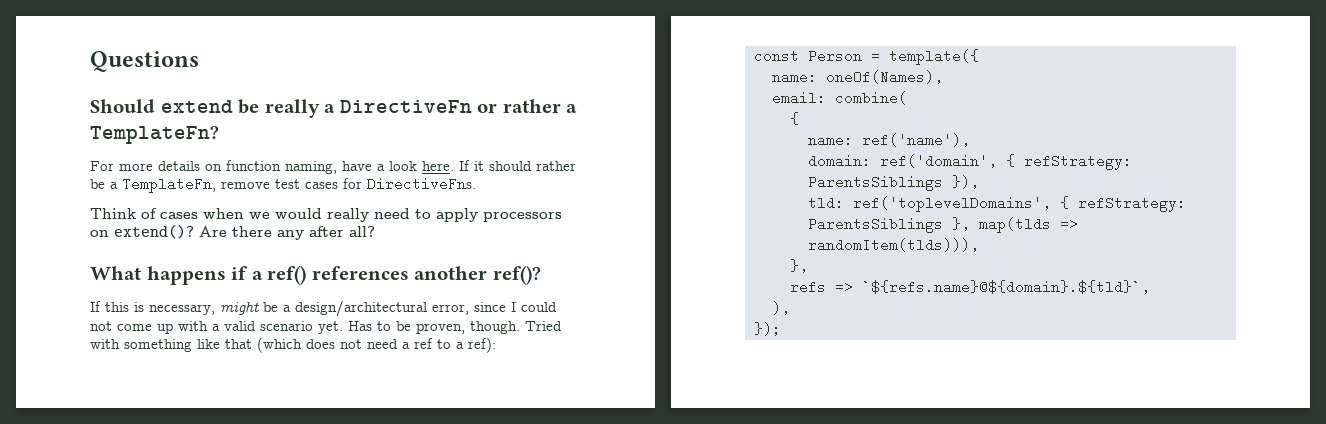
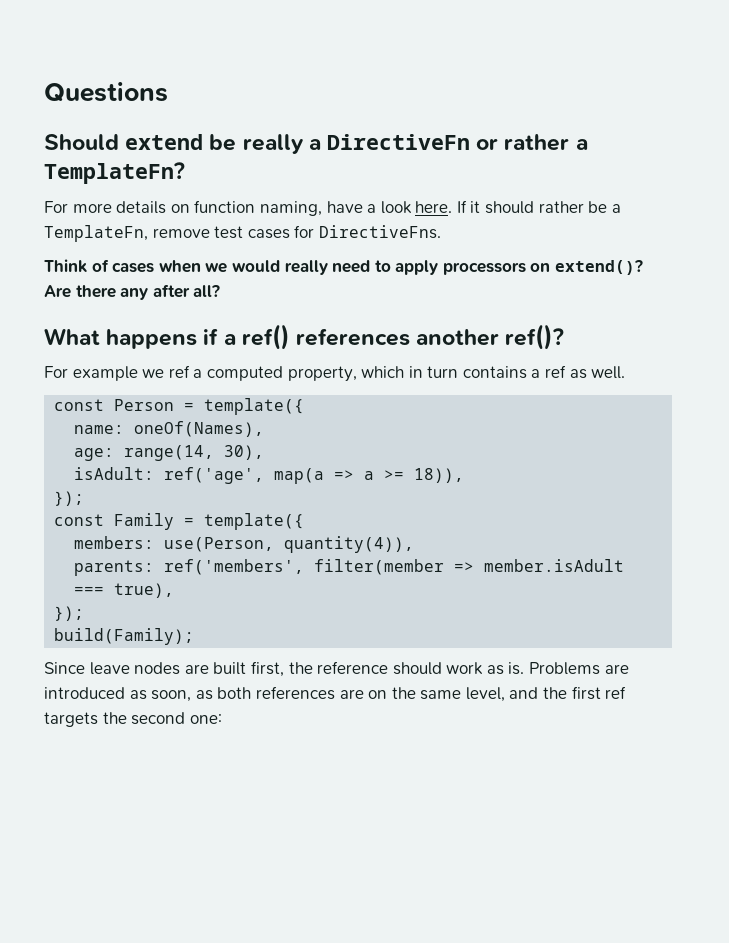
- If this is necessary, might be a design/architectural error, since I could not come up with a valid scenario yet. Has to be proven, though. Tried with something like that (which does not need a ref to a ref):
+ For example we ref a computed property, which in turn contains a ref as well.
- email: combine(
- {
- name: ref('name'),
- domain: ref('domain', { refStrategy: ParentsSiblings }),
- tld: ref('toplevelDomains', { refStrategy: ParentsSiblings }, map(tlds => randomItem(tlds))),
- },
- refs => `${refs.name}@${domain}.${tld}`,
- ),
+ age: range(14, 30),
+ isAdult: ref('age', map(a => a >= 18)),
  });
+ const Family = template({
+ members: use(Person, quantity(4)),
+ parents: ref('members', filter(member => member.isAdult === true),
+ });
+ build(Family);
+ Since leave nodes are built first, the reference should work as is. Problems are introduced as soon, as both references are on the same level, and the first ref targets the second one:

